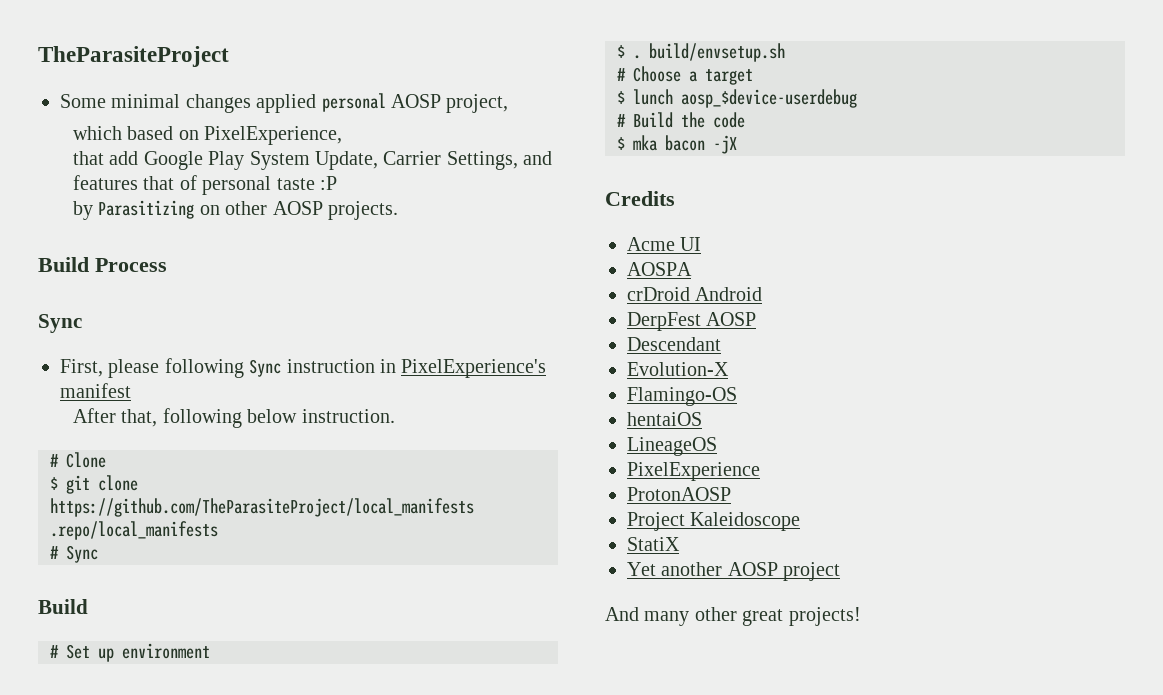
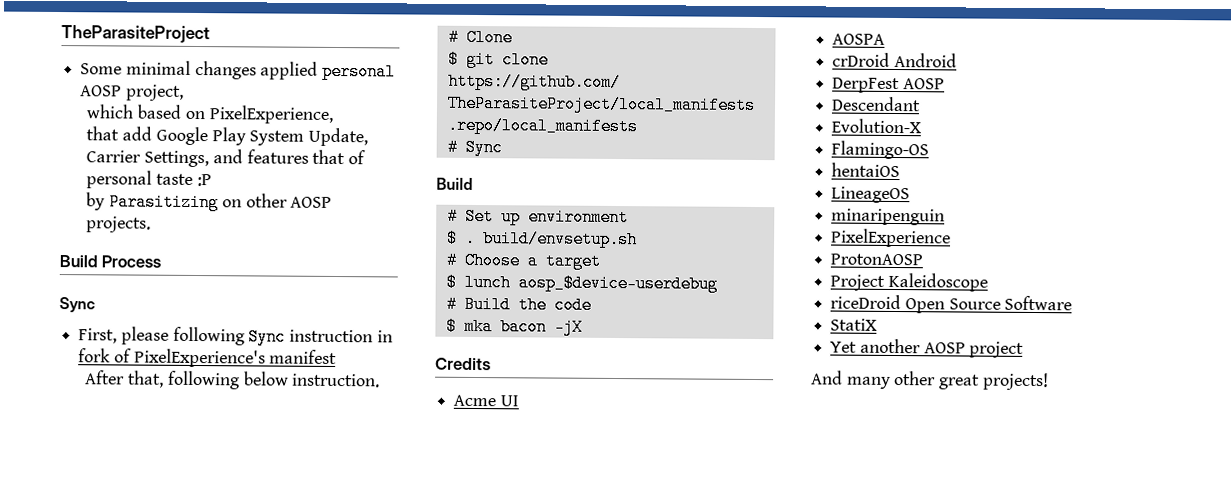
- First, please following Sync instruction in PixelExperience's manifest
+ First, please following Sync instruction in fork of PixelExperience's manifest
+ minaripenguin
+ riceDroid Open Source Software

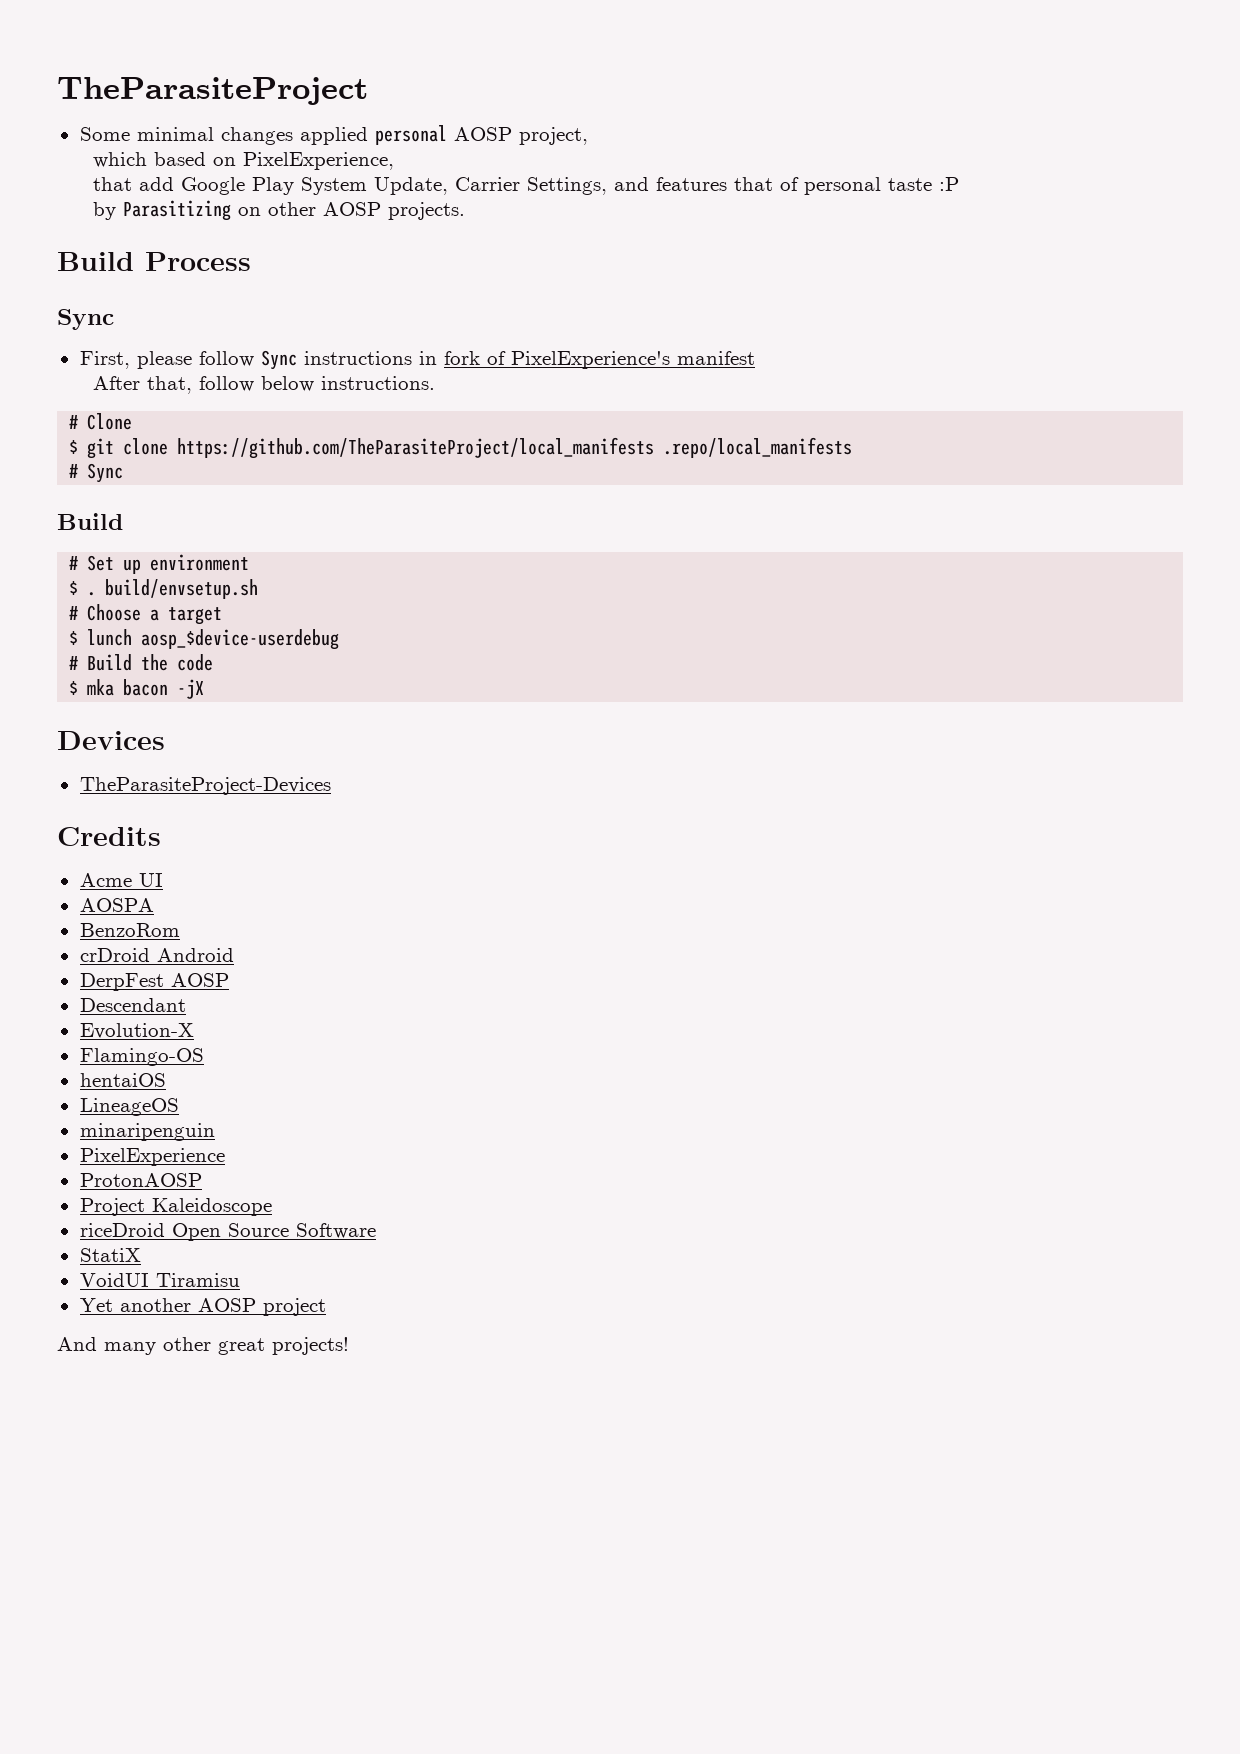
- First, please following Sync instruction in fork of PixelExperience's manifest
+ First, please follow Sync instructions in fork of PixelExperience's manifest
- After that, following below instruction.
+ After that, follow below instructions.
+ Devices
+ TheParasiteProject-Devices
+ BenzoRom
+ VoidUI Tiramisu

